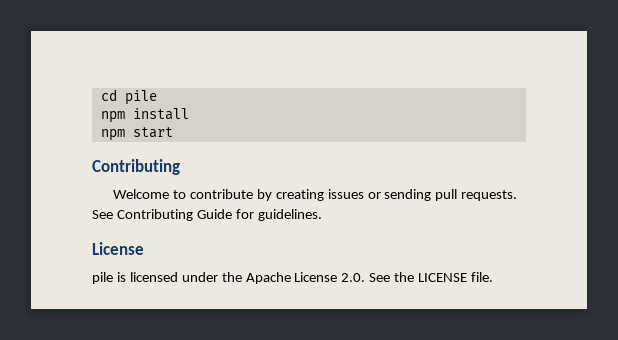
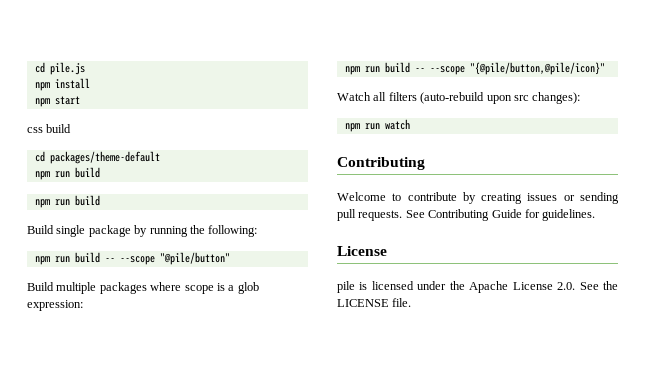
- cd pile
+ cd pile.js
+ css build
+ cd packages/theme-default
+ npm run build
+ npm run build
+ Build single package by running the following:
+ npm run build -- --scope "@pile/button"
+ Build multiple packages where scope is a glob expression:
+ npm run build -- --scope "{@pile/button,@pile/icon}"
+ Watch all filters (auto-rebuild upon src changes):
+ npm run watch

